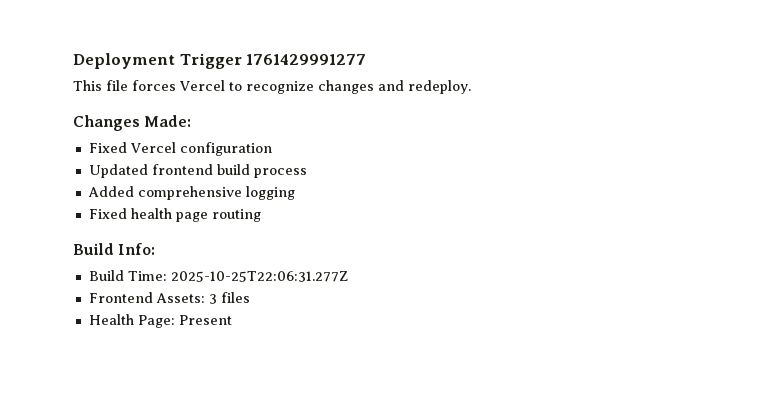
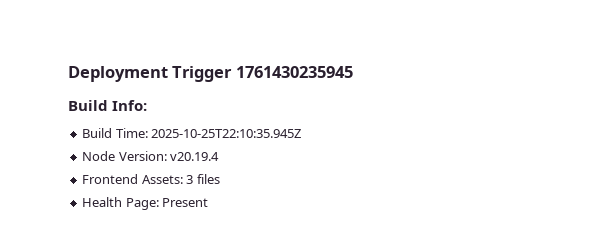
- Deployment Trigger 1761429991277
- This file forces Vercel to recognize changes and redeploy.
- Changes Made:
- Fixed Vercel configuration
- Updated frontend build process
- Added comprehensive logging
- Fixed health page routing
+ Deployment Trigger 1761430235945
- Build Time: 2025-10-25T22:06:31.277Z
+ Build Time: 2025-10-25T22:10:35.945Z
+ Node Version: v20.19.4

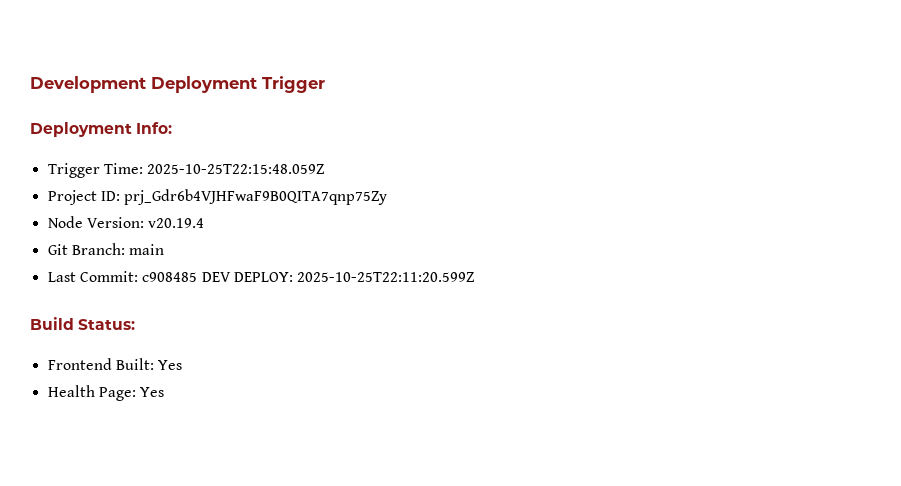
- Deployment Trigger 1761430235945
- Build Info:
+ Development Deployment Trigger
+ Deployment Info:
- Build Time: 2025-10-25T22:10:35.945Z
+ Trigger Time: 2025-10-25T22:15:48.059Z
+ Project ID: prj_Gdr6b4VJHFwaF9B0QITA7qnp75Zy
  Node Version: v20.19.4
- Frontend Assets: 3 files
+ Git Branch: main
+ Last Commit: c908485 DEV DEPLOY: 2025-10-25T22:11:20.599Z
+ Build Status:
+ Frontend Built: Yes
- Health Page: Present
+ Health Page: Yes

